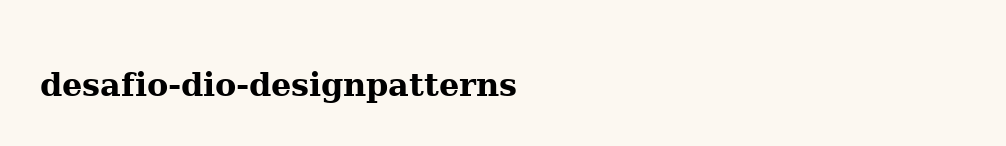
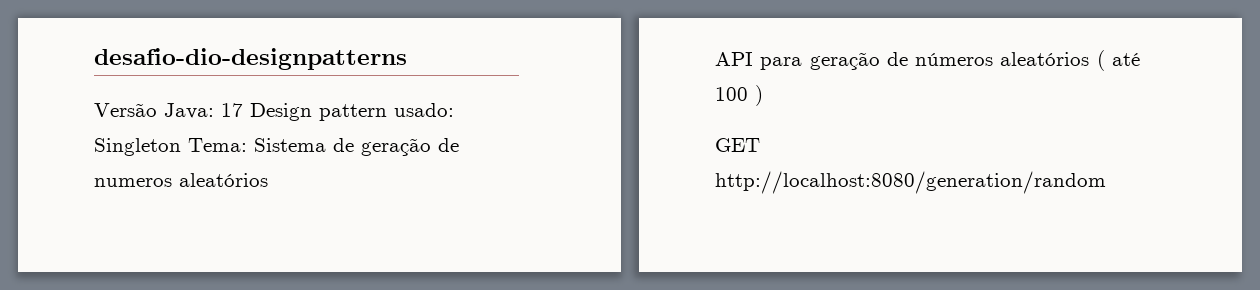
+ Versão Java: 17 Design pattern usado: Singleton Tema: Sistema de geração de numeros aleatórios
+ API para geração de números aleatórios ( até 100 )
+ GET http://localhost:8080/generation/random

